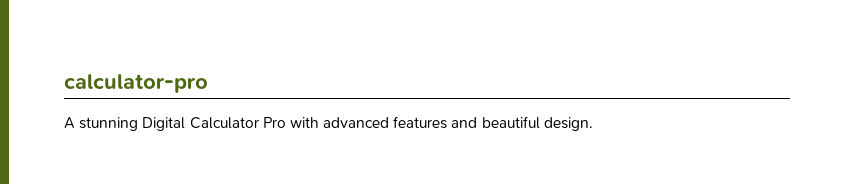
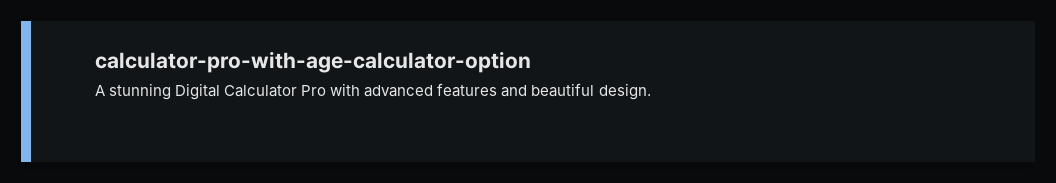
- calculator-pro
+ calculator-pro-with-age-calculator-option

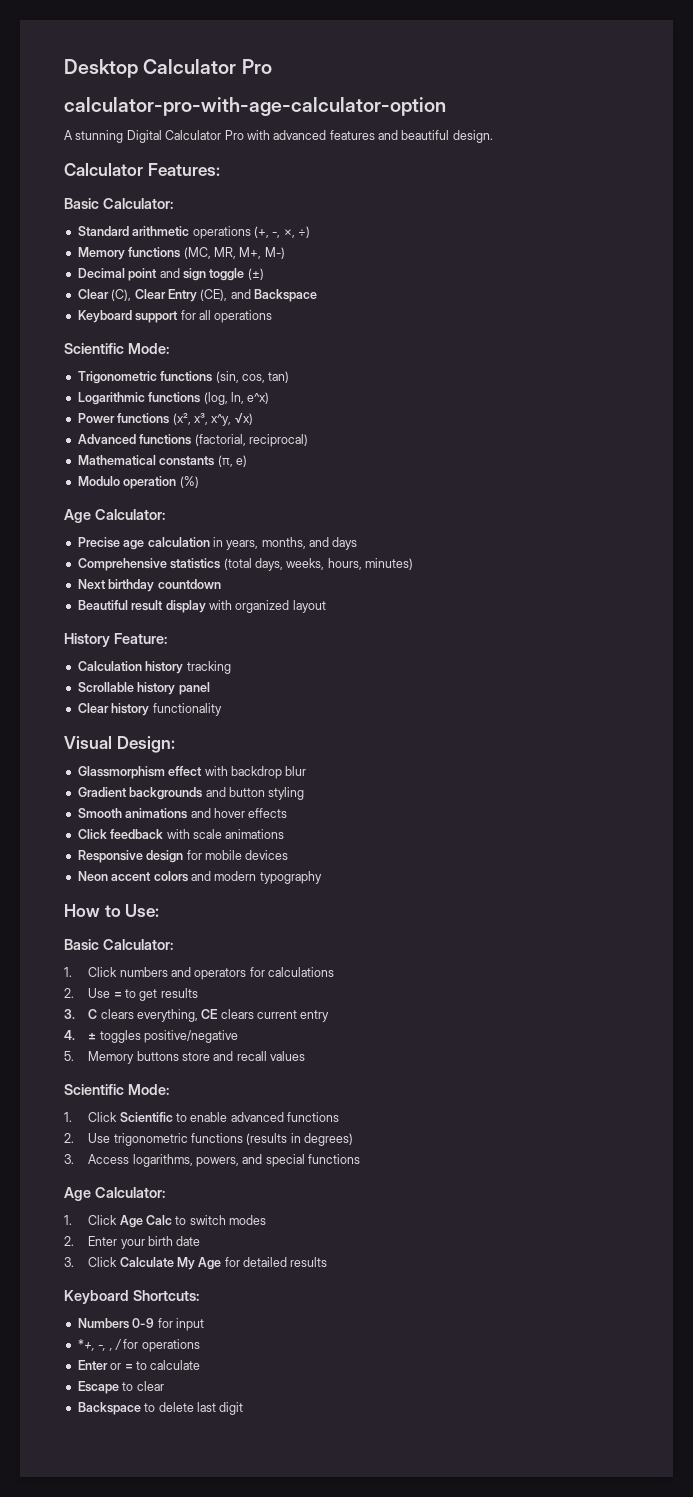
+ Desktop Calculator Pro
+ Calculator Features:
+ Basic Calculator:
+ Standard arithmetic operations (+, -, ×, ÷)
+ Memory functions (MC, MR, M+, M-)
+ Decimal point and sign toggle (±)
+ Clear (C), Clear Entry (CE), and Backspace
+ Keyboard support for all operations
+ Scientific Mode:
+ Trigonometric functions (sin, cos, tan)
+ Logarithmic functions (log, ln, e^x)
+ Power functions (x², x³, x^y, √x)
+ Advanced functions (factorial, reciprocal)
+ Mathematical constants (π, e)
+ Modulo operation (%)
+ Age Calculator:
+ Precise age calculation in years, months, and days
+ Comprehensive statistics (total days, weeks, hours, minutes)
+ Next birthday countdown
+ Beautiful result display with organized layout
+ History Feature:
+ Calculation history tracking
+ Scrollable history panel
+ Clear history functionality
+ Visual Design:
+ Glassmorphism effect with backdrop blur
+ Gradient backgrounds and button styling
+ Smooth animations and hover effects
+ Click feedback with scale animations
+ Responsive design for mobile devices
+ Neon accent colors and modern typography
+ How to Use:
+ Basic Calculator:
+ 1. Click numbers and operators for calculations
+ 2. Use = to get results
+ 3. C clears everything, CE clears current entry
+ 4. ± toggles positive/negative
+ 5. Memory buttons store and recall values
+ Scientific Mode:
+ 1. Click Scientific to enable advanced functions
+ 2. Use trigonometric functions (results in degrees)
+ 3. Access logarithms, powers, and special functions
+ Age Calculator:
+ 1. Click Age Calc to switch modes
+ 2. Enter your birth date
+ 3. Click Calculate My Age for detailed results
+ Keyboard Shortcuts:
+ Numbers 0-9 for input
+ *+, -, , / for operations
+ Enter or = to calculate
+ Escape to clear
+ Backspace to delete last digit

